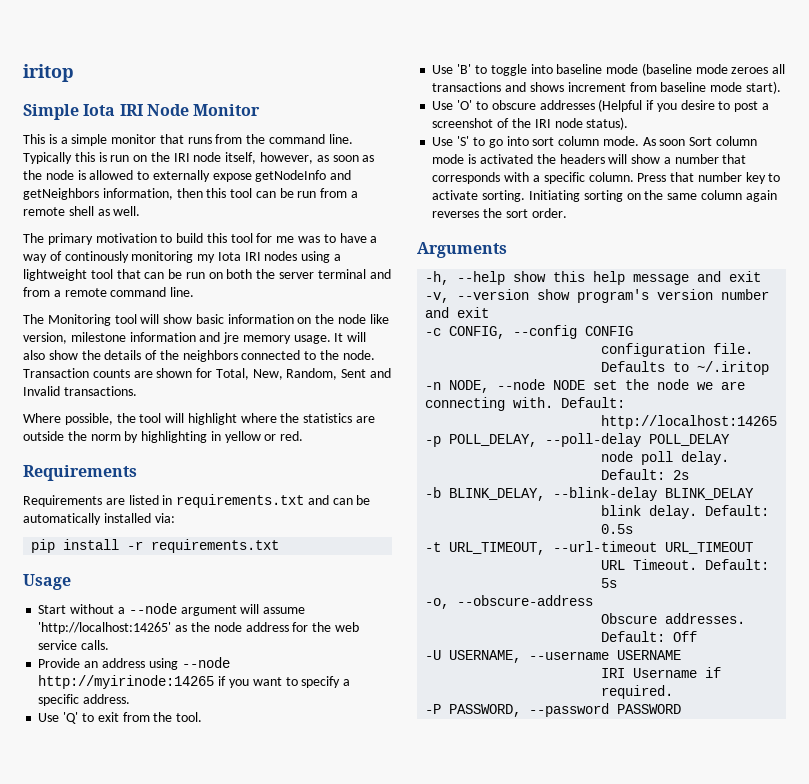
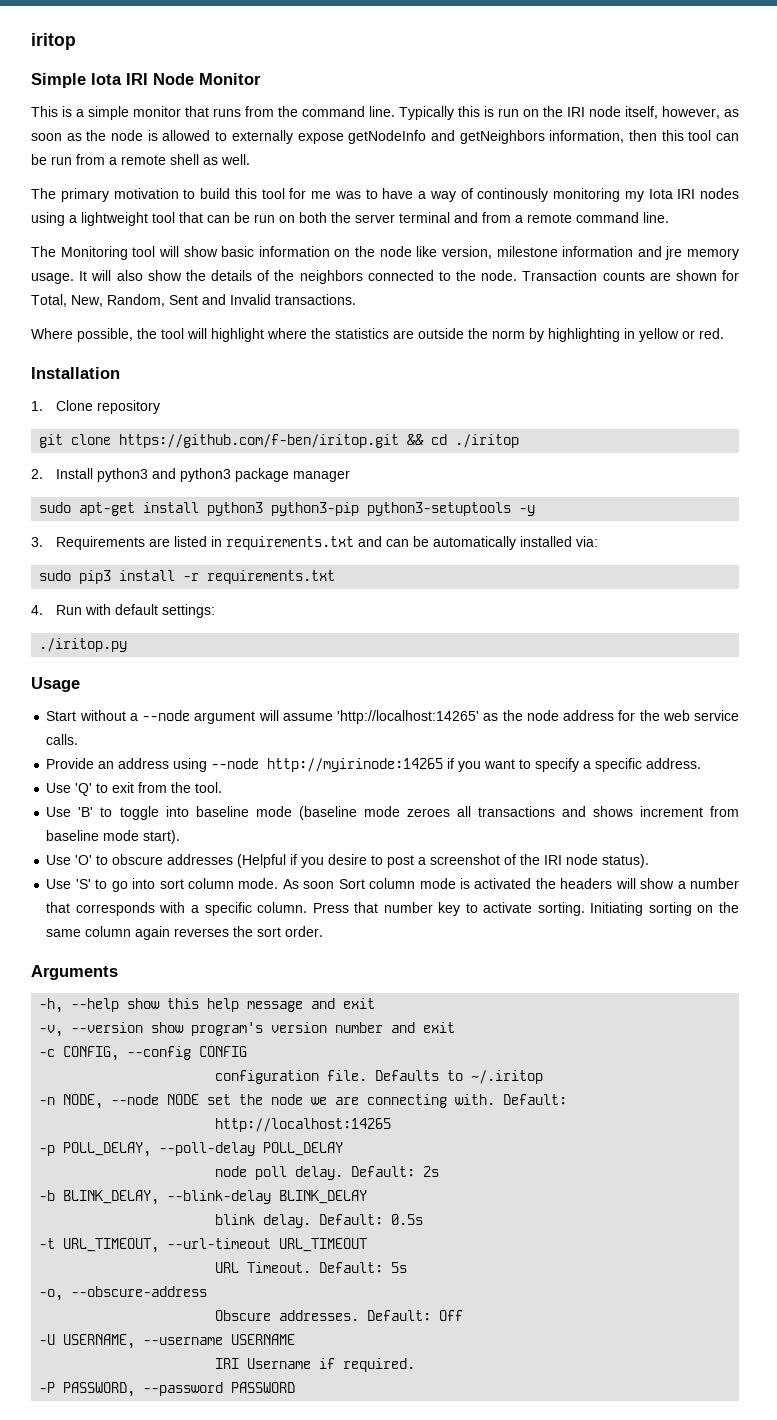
  Where possible, the tool will highlight where the statistics are outside the norm by highlighting in yellow or red.
- Requirements
- Requirements are listed in requirements.txt and can be automatically installed via:
+ Installation
+ 1. Clone repository
+ git clone https://github.com/f-ben/iritop.git && cd ./iritop
+ 2. Install python3 and python3 package manager
+ sudo apt-get install python3 python3-pip python3-setuptools -y
+ 3. Requirements are listed in requirements.txt and can be automatically installed via:
- pip install -r requirements.txt
+ sudo pip3 install -r requirements.txt
+ 4. Run with default settings:
+ ./iritop.py

